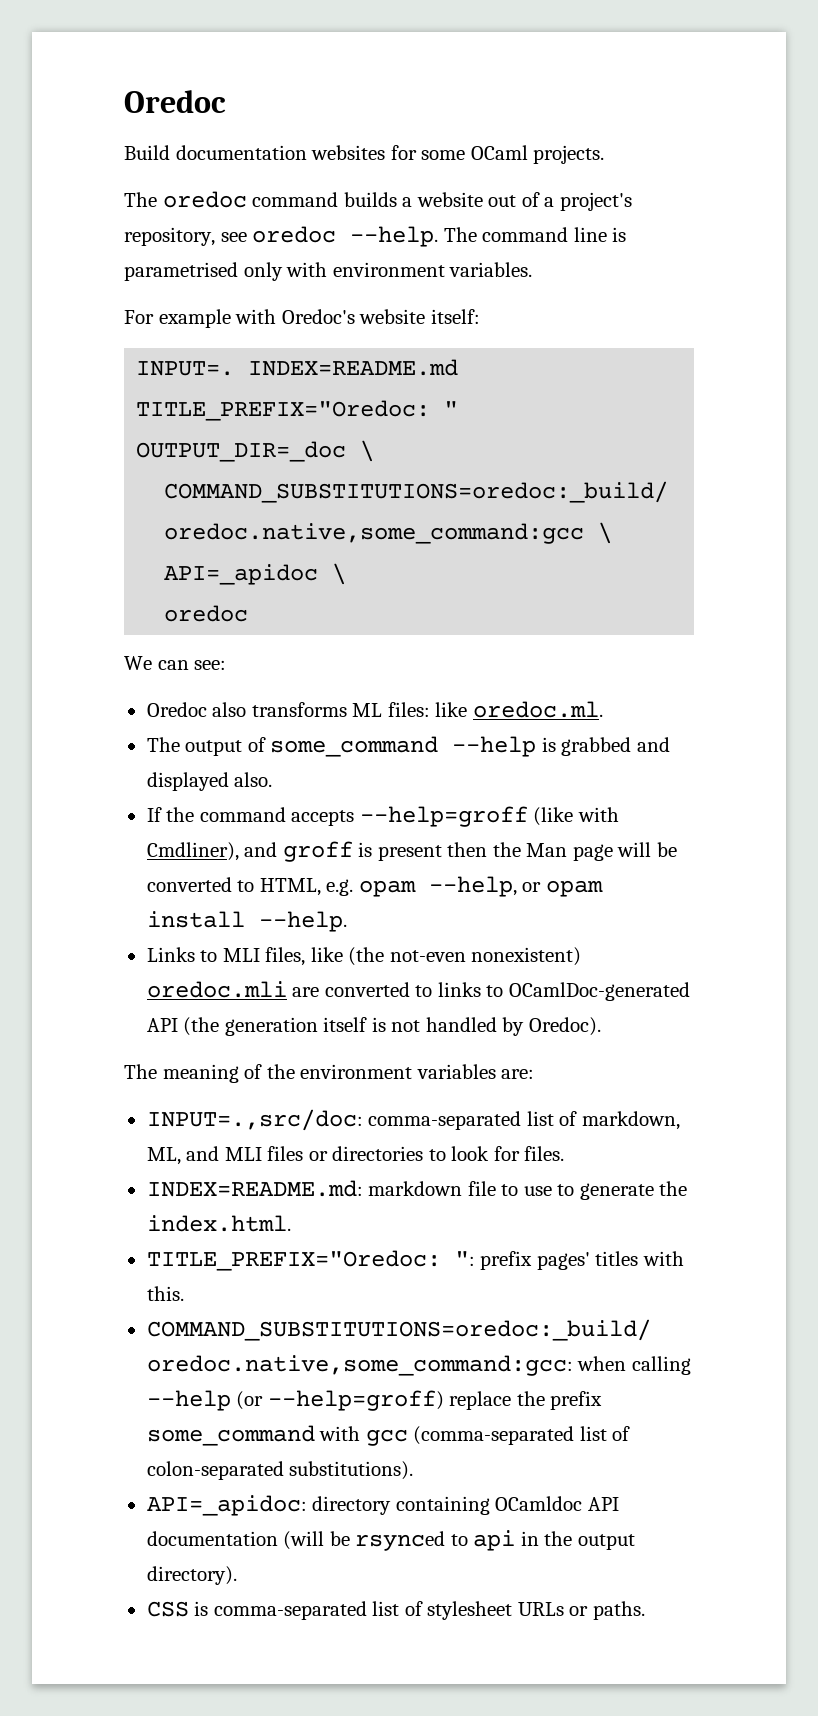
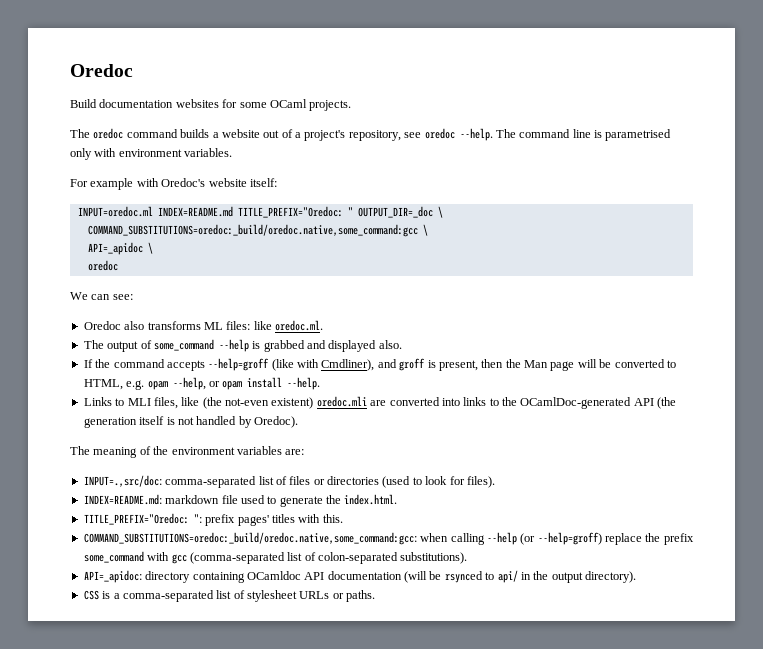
- INPUT=. INDEX=README.md TITLE_PREFIX="Oredoc: " OUTPUT_DIR=_doc \
+ INPUT=oredoc.ml INDEX=README.md TITLE_PREFIX="Oredoc: " OUTPUT_DIR=_doc \
- If the command accepts --help=groff (like with Cmdliner), and groff is present then the Man page will be converted to HTML, e.g. opam --help, or opam install --help.
+ If the command accepts --help=groff (like with Cmdliner), and groff is present, then the Man page will be converted to HTML, e.g. opam --help, or opam install --help.
- Links to MLI files, like (the not-even nonexistent) oredoc.mli are converted to links to OCamlDoc-generated API (the generation itself is not handled by Oredoc).
+ Links to MLI files, like (the not-even existent) oredoc.mli are converted into links to the OCamlDoc-generated API (the generation itself is not handled by Oredoc).
- INPUT=.,src/doc: comma-separated list of markdown, ML, and MLI files or directories to look for files.
+ INPUT=.,src/doc: comma-separated list of files or directories (used to look for files).
- INDEX=README.md: markdown file to use to generate the index.html.
+ INDEX=README.md: markdown file used to generate the index.html.
- API=_apidoc: directory containing OCamldoc API documentation (will be rsynced to api in the output directory).
+ API=_apidoc: directory containing OCamldoc API documentation (will be rsynced to api/ in the output directory).
- CSS is comma-separated list of stylesheet URLs or paths.
+ CSS is a comma-separated list of stylesheet URLs or paths.

